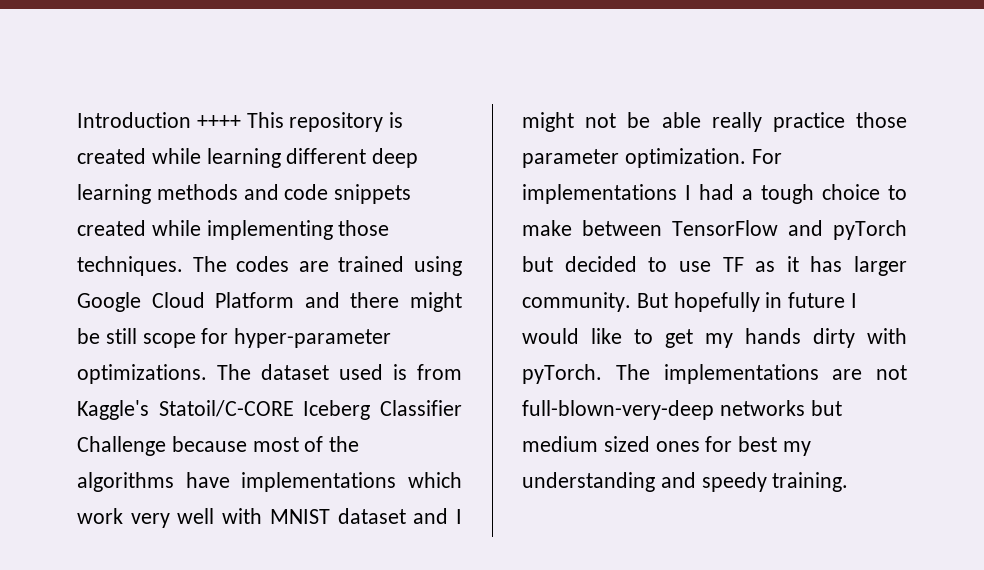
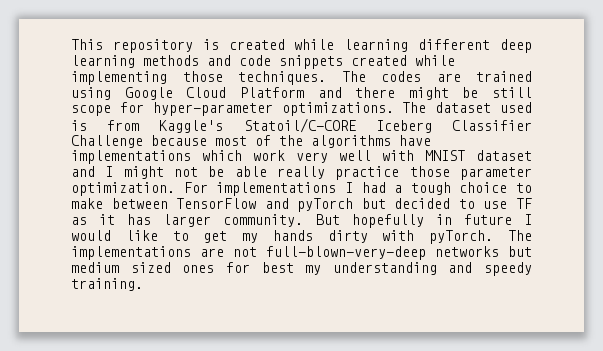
- Introduction ++++ This repository is created while learning different deep learning methods and code snippets created while implementing those techniques.
+ This repository is created while learning different deep learning methods and code snippets created while implementing those techniques.

